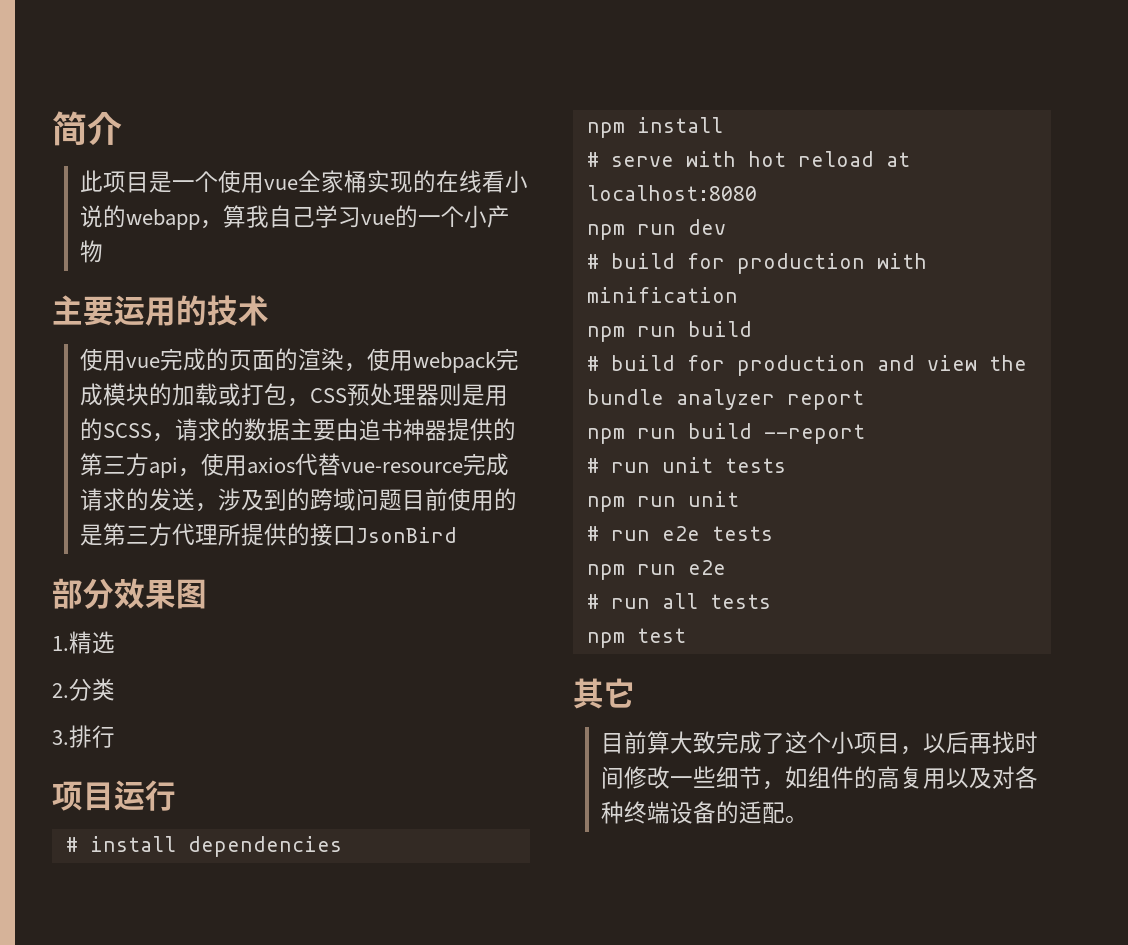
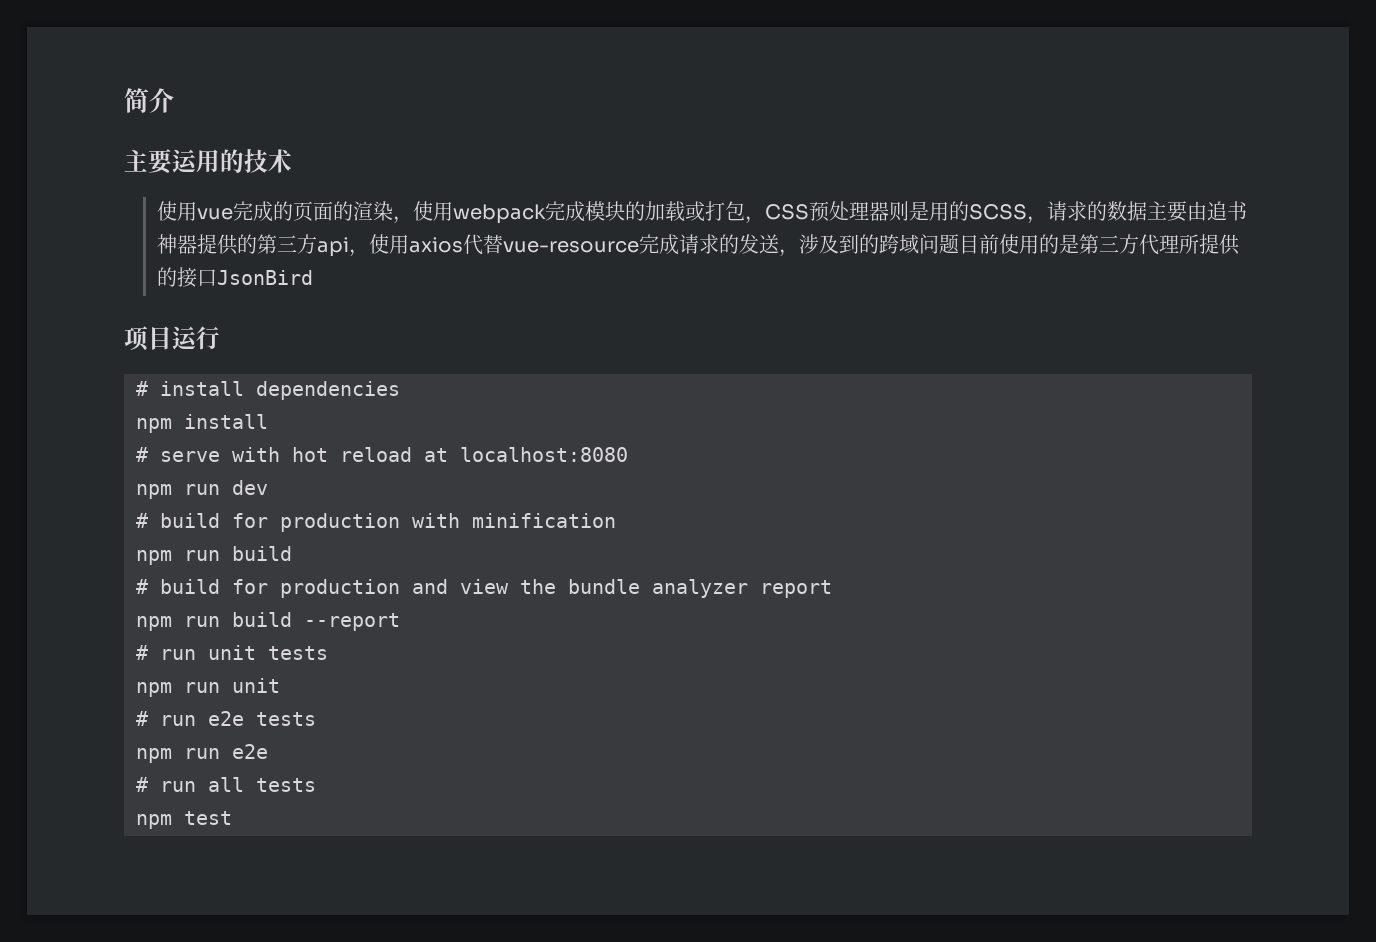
- 此项目是一个使用vue全家桶实现的在线看小说的webapp，算我自己学习vue的一个小产物
- 部分效果图
- 1.精选
- 2.分类
- 3.排行
- 其它
- 目前算大致完成了这个小项目，以后再找时间修改一些细节，如组件的高复用以及对各种终端设备的适配。

